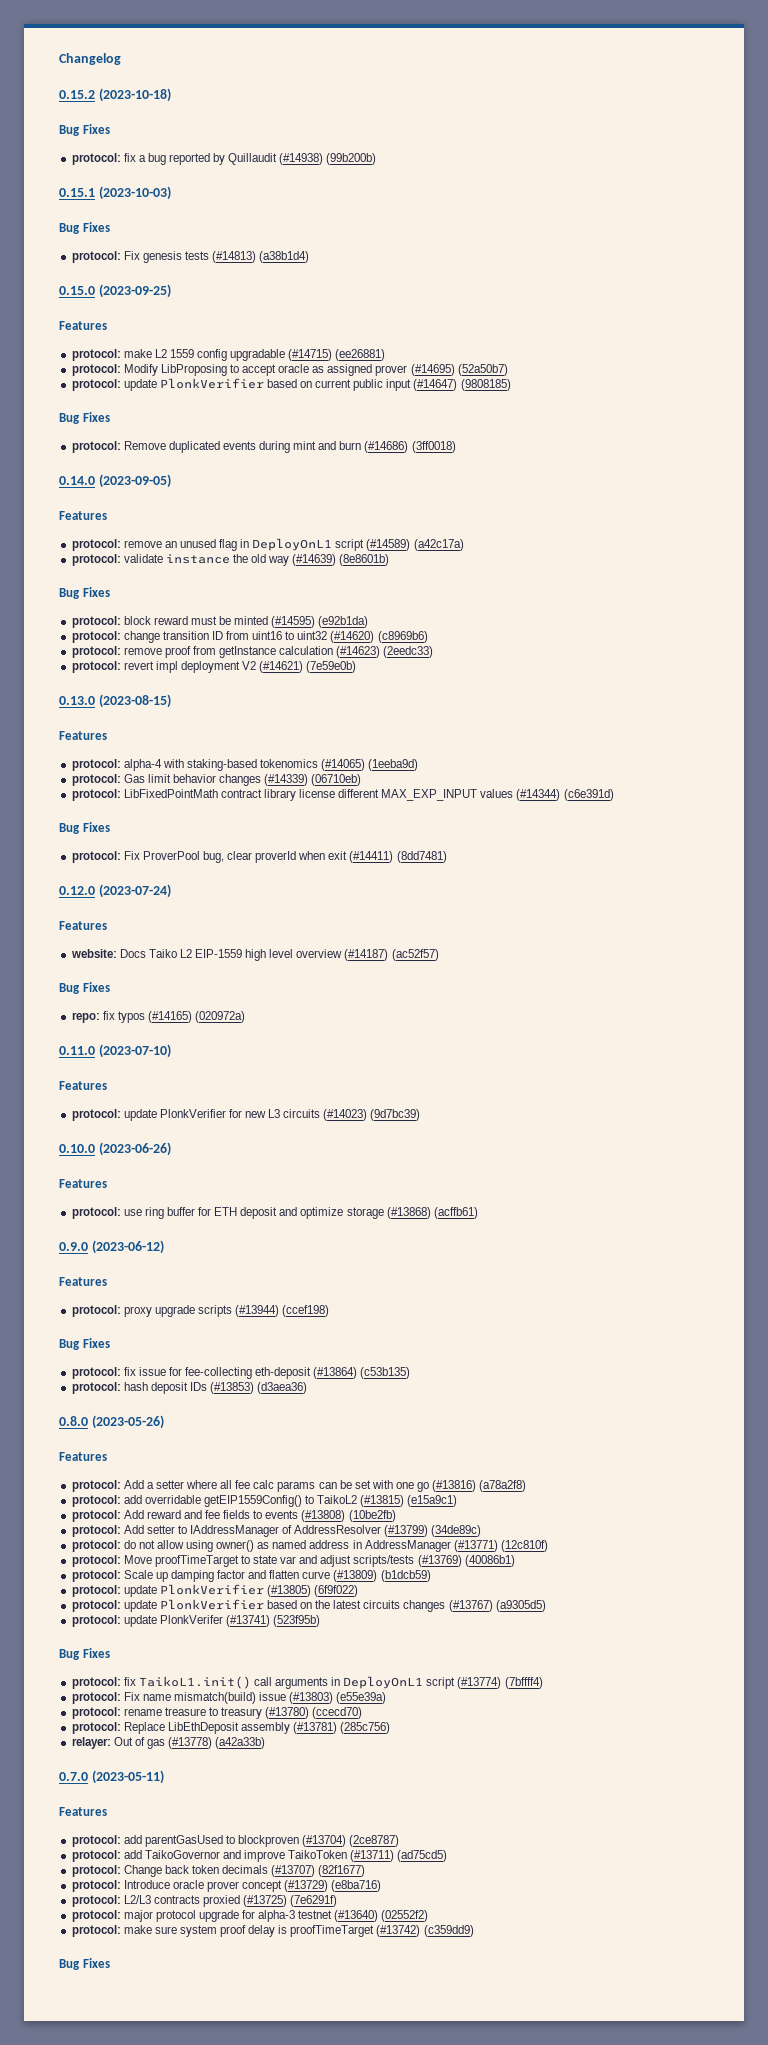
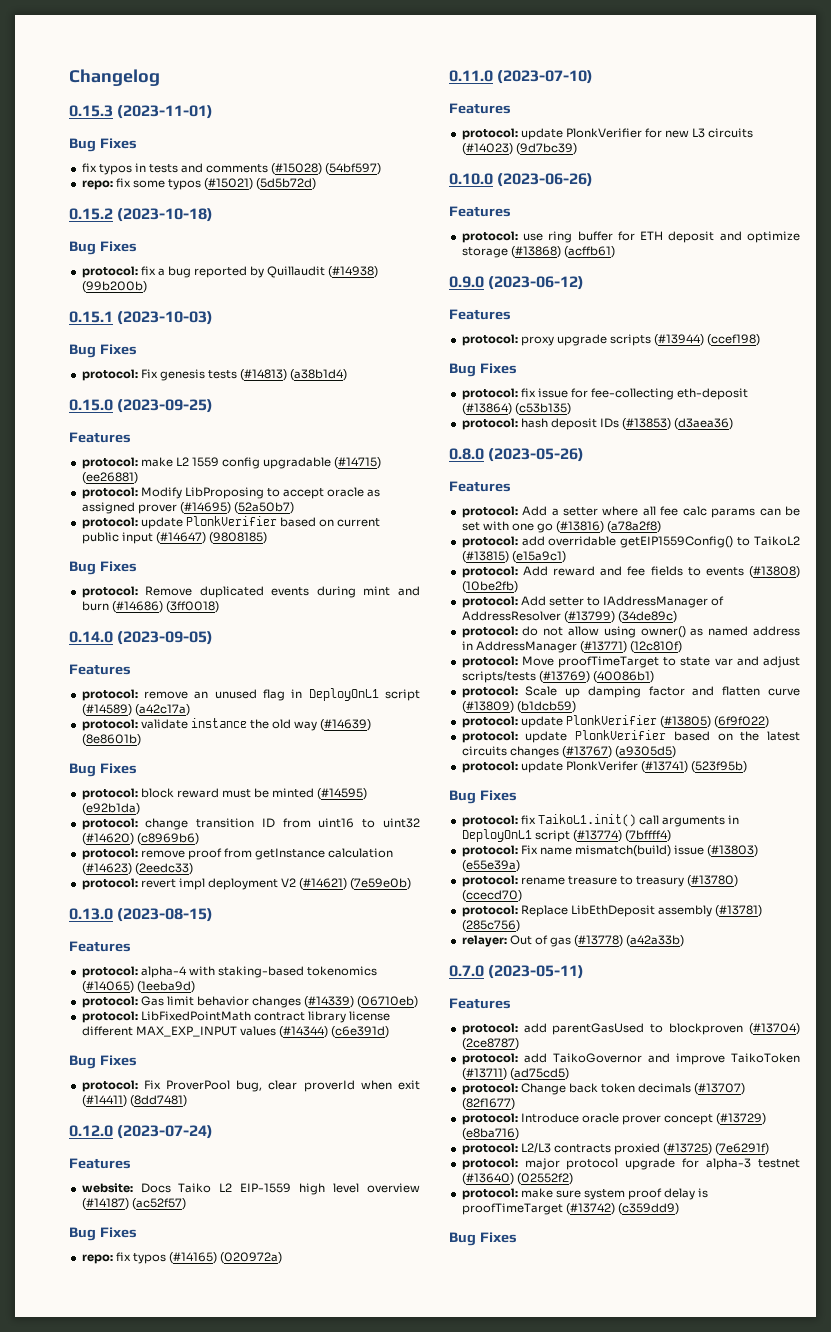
+ 0.15.3 (2023-11-01)
+ Bug Fixes
+ fix typos in tests and comments (#15028) (54bf597)
+ repo: fix some typos (#15021) (5d5b72d)

